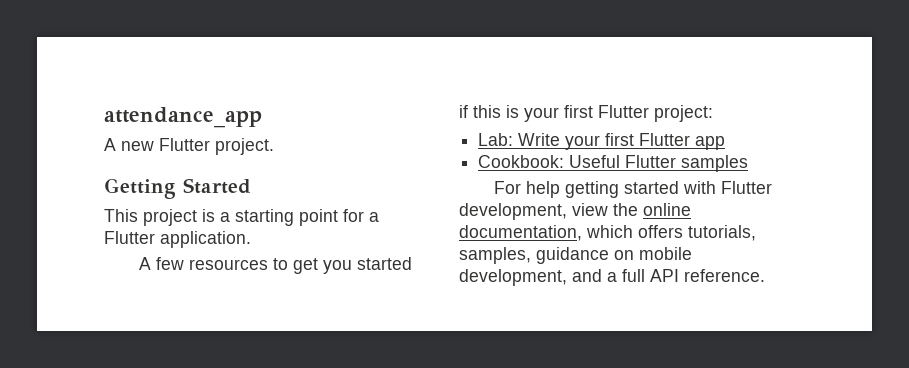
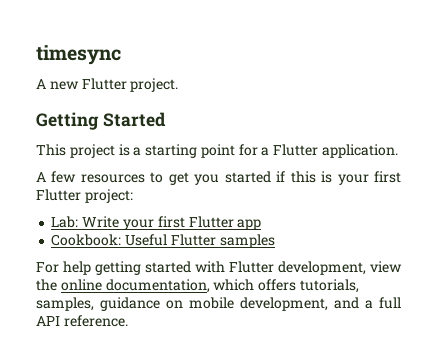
- attendance_app
+ timesync

